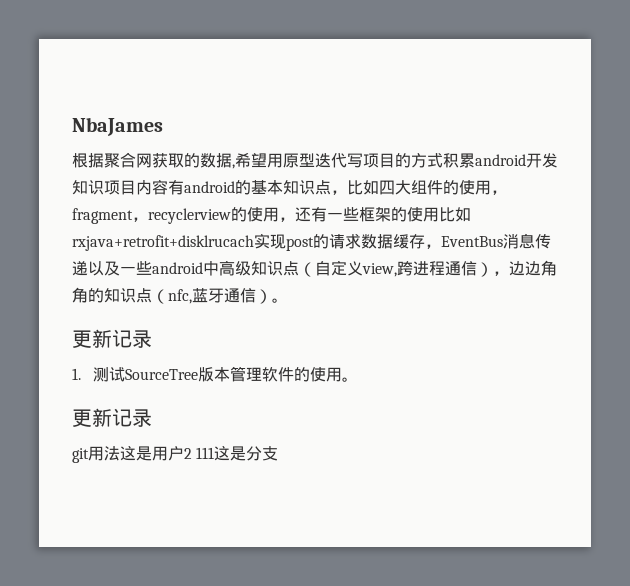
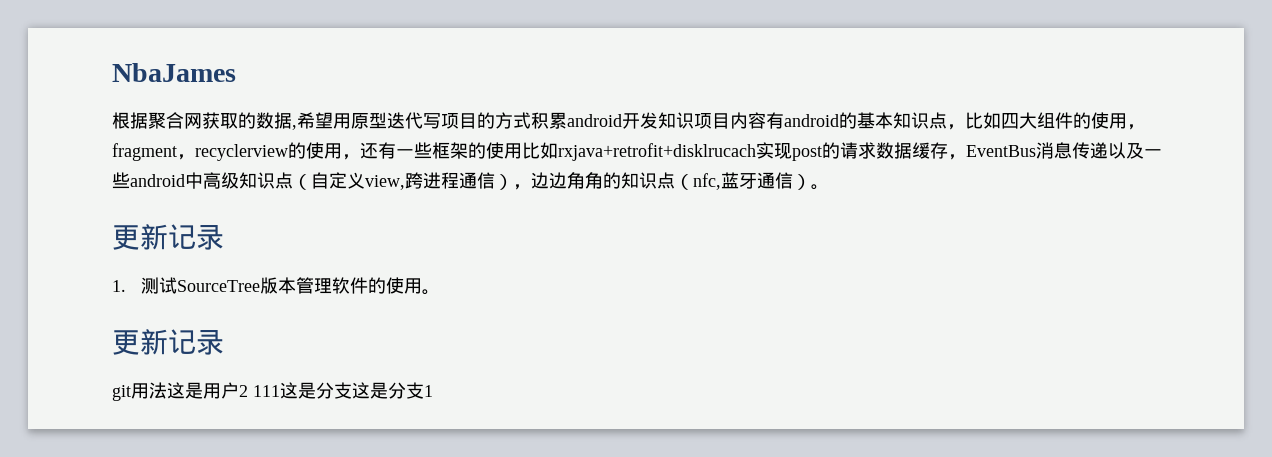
- git用法这是用户2 111这是分支
+ git用法这是用户2 111这是分支这是分支1

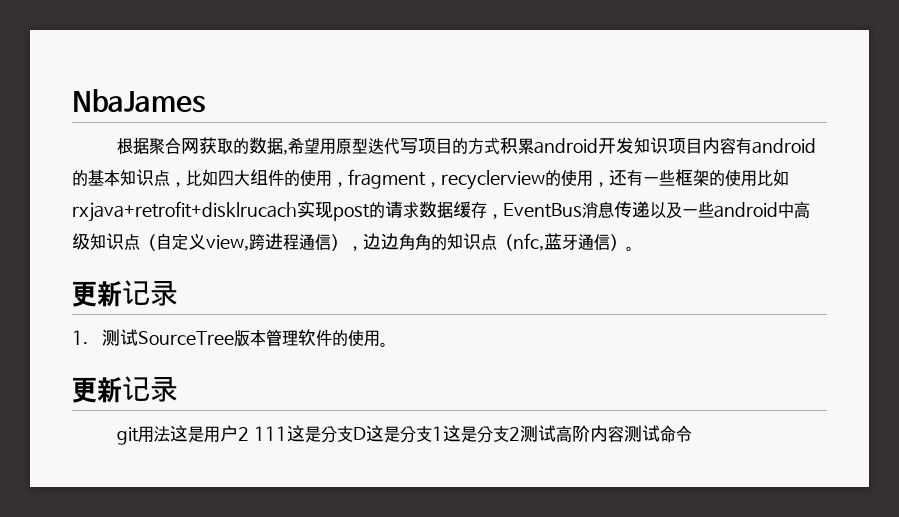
- git用法这是用户2 111这是分支这是分支1
+ git用法这是用户2 111这是分支D这是分支1这是分支2测试高阶内容测试命令

